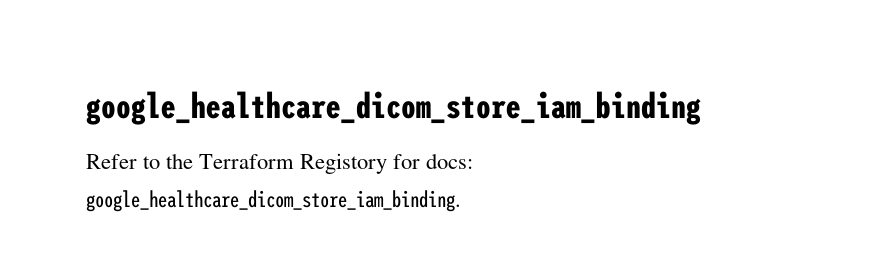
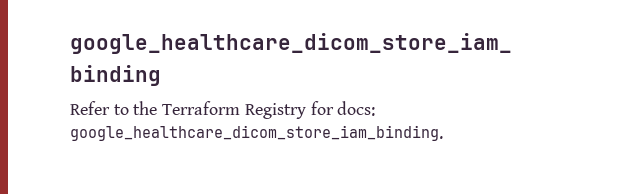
- Refer to the Terraform Registory for docs: google_healthcare_dicom_store_iam_binding.
+ Refer to the Terraform Registry for docs: google_healthcare_dicom_store_iam_binding.

